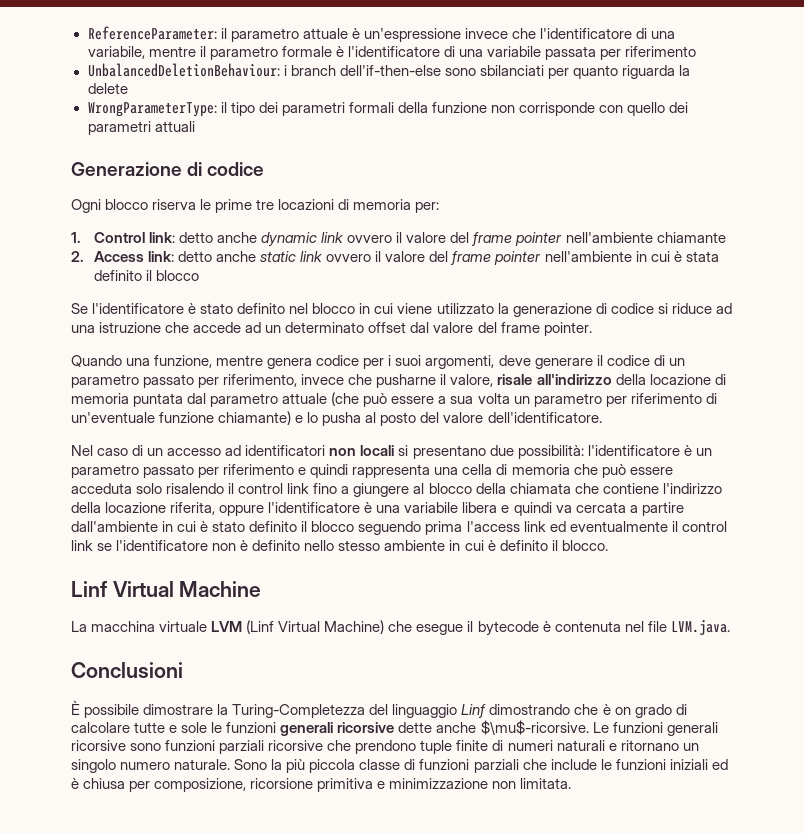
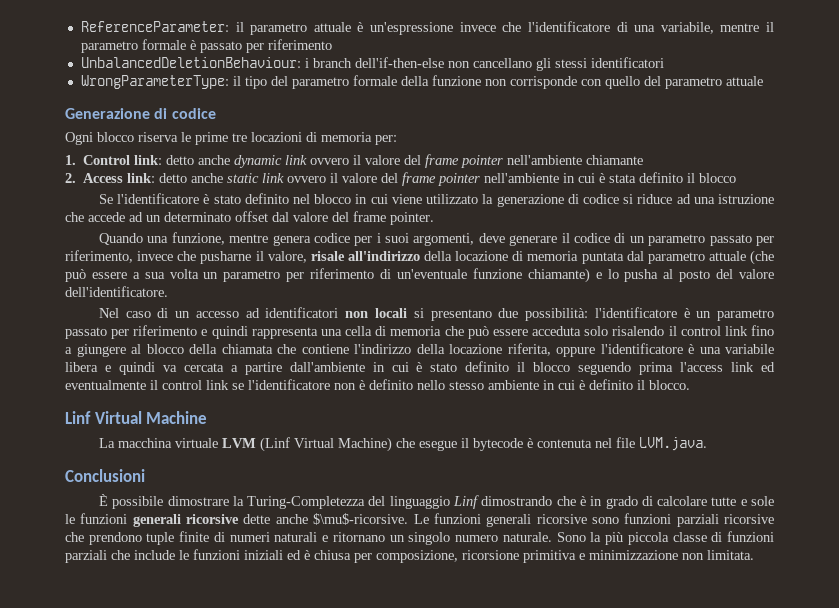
- ReferenceParameter: il parametro attuale è un'espressione invece che l'identificatore di una variabile, mentre il parametro formale è l'identificatore di una variabile passata per riferimento
+ ReferenceParameter: il parametro attuale è un'espressione invece che l'identificatore di una variabile, mentre il parametro formale è passato per riferimento
- UnbalancedDeletionBehaviour: i branch dell'if-then-else sono sbilanciati per quanto riguarda la delete
+ UnbalancedDeletionBehaviour: i branch dell'if-then-else non cancellano gli stessi identificatori
- WrongParameterType: il tipo dei parametri formali della funzione non corrisponde con quello dei parametri attuali
+ WrongParameterType: il tipo del parametro formale della funzione non corrisponde con quello del parametro attuale
- È possibile dimostrare la Turing-Completezza del linguaggio Linf dimostrando che è on grado di calcolare tutte e sole le funzioni generali ricorsive dette anche $\mu$-ricorsive.
+ È possibile dimostrare la Turing-Completezza del linguaggio Linf dimostrando che è in grado di calcolare tutte e sole le funzioni generali ricorsive dette anche $\mu$-ricorsive.

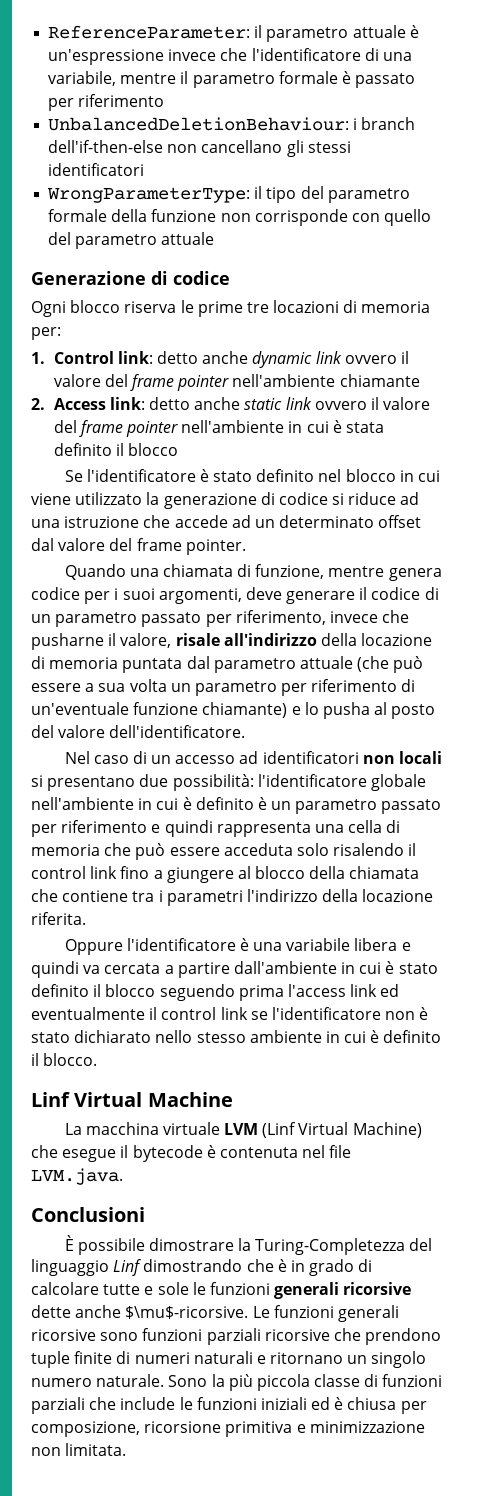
- Quando una funzione, mentre genera codice per i suoi argomenti, deve generare il codice di un parametro passato per riferimento, invece che pusharne il valore, risale all'indirizzo della locazione di memoria puntata dal parametro attuale (che può essere a sua volta un parametro per riferimento di un'eventuale funzione chiamante) e lo pusha al posto del valore dell'identificatore.
+ Quando una chiamata di funzione, mentre genera codice per i suoi argomenti, deve generare il codice di un parametro passato per riferimento, invece che pusharne il valore, risale all'indirizzo della locazione di memoria puntata dal parametro attuale (che può essere a sua volta un parametro per riferimento di un'eventuale funzione chiamante) e lo pusha al posto del valore dell'identificatore.
- l'identificatore è un parametro passato per riferimento e quindi rappresenta una cella di memoria che può essere acceduta solo risalendo il control link fino a giungere al blocco della chiamata che contiene l'indirizzo della locazione riferita, oppure l'identificatore è una variabile libera e quindi va cercata a partire dall'ambiente in cui è stato definito il blocco seguendo prima l'access link ed eventualmente il control link se l'identificatore non è definito nello stesso ambiente in cui è definito il blocco.
+ l'identificatore globale nell'ambiente in cui è definito è un parametro passato per riferimento e quindi rappresenta una cella di memoria che può essere acceduta solo risalendo il control link fino a giungere al blocco della chiamata che contiene tra i parametri l'indirizzo della locazione riferita.
+ Oppure l'identificatore è una variabile libera e quindi va cercata a partire dall'ambiente in cui è stato definito il blocco seguendo prima l'access link ed eventualmente il control link se l'identificatore non è stato dichiarato nello stesso ambiente in cui è definito il blocco.

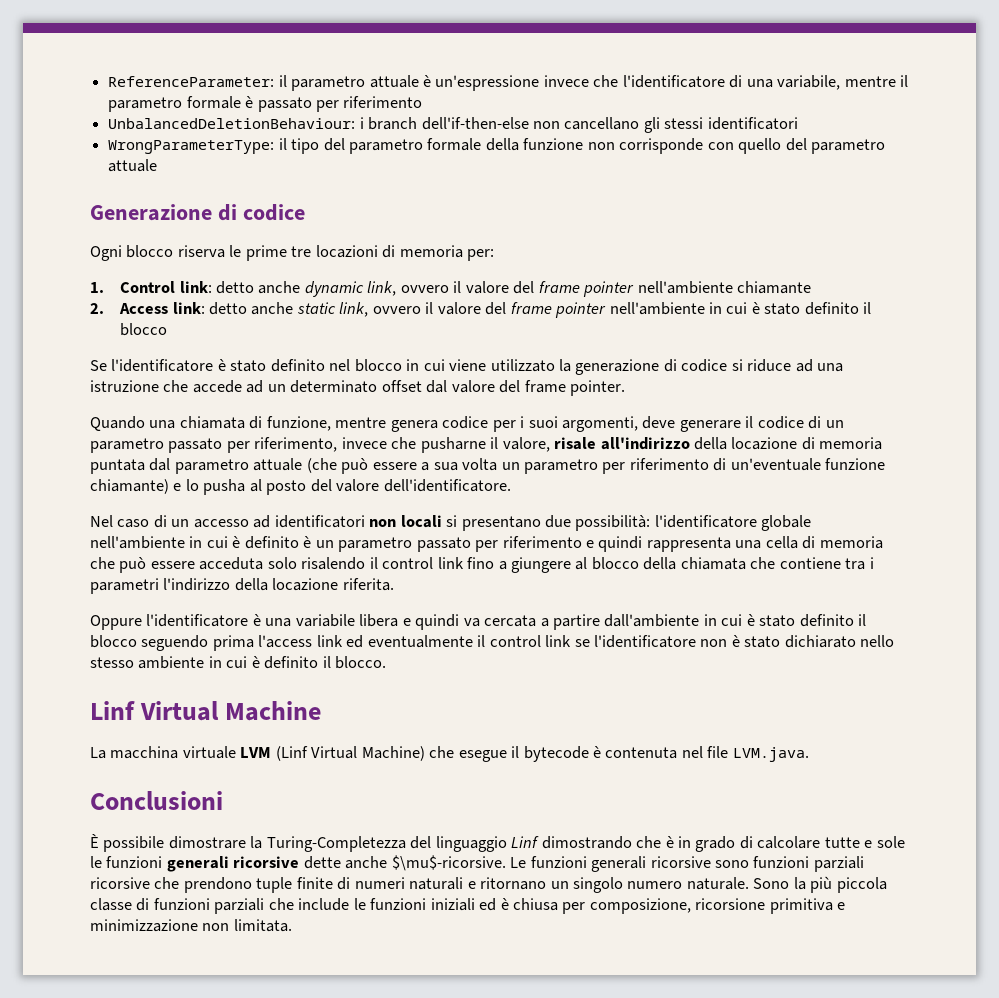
- 1. Control link: detto anche dynamic link ovvero il valore del frame pointer nell'ambiente chiamante
+ 1. Control link: detto anche dynamic link, ovvero il valore del frame pointer nell'ambiente chiamante
- 2. Access link: detto anche static link ovvero il valore del frame pointer nell'ambiente in cui è stata definito il blocco
+ 2. Access link: detto anche static link, ovvero il valore del frame pointer nell'ambiente in cui è stato definito il blocco

